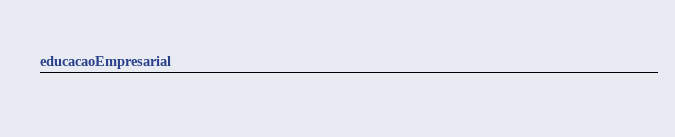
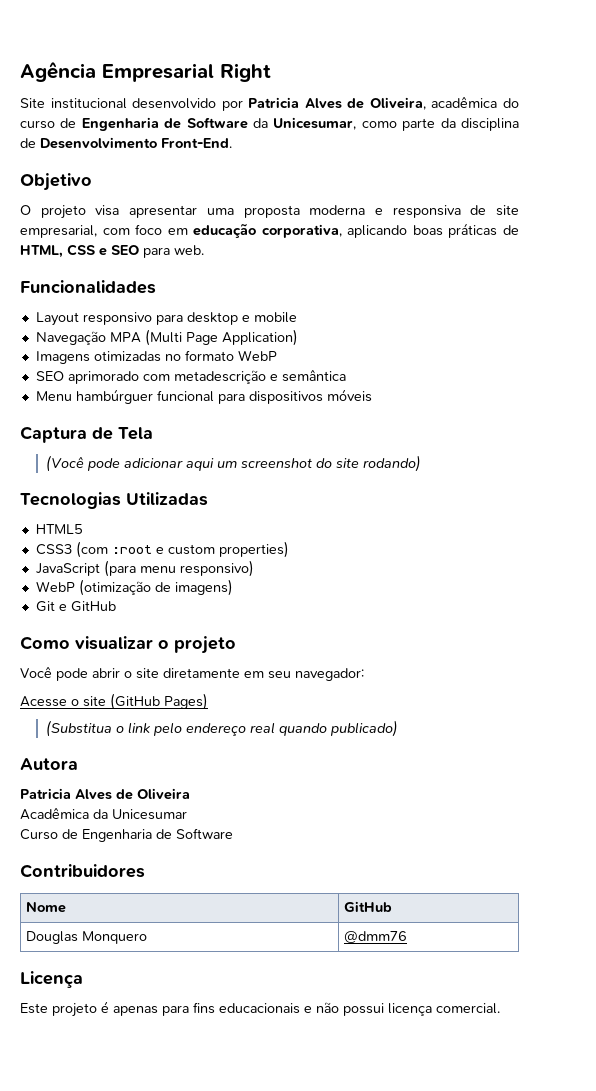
- educacaoEmpresarial
+ Agência Empresarial Right
+ Site institucional desenvolvido por Patricia Alves de Oliveira, acadêmica do curso de Engenharia de Software da Unicesumar, como parte da disciplina de Desenvolvimento Front-End.
+ Objetivo
+ O projeto visa apresentar uma proposta moderna e responsiva de site empresarial, com foco em educação corporativa, aplicando boas práticas de HTML, CSS e SEO para web.
+ Funcionalidades
+ Layout responsivo para desktop e mobile
+ Navegação MPA (Multi Page Application)
+ Imagens otimizadas no formato WebP
+ SEO aprimorado com metadescrição e semântica
+ Menu hambúrguer funcional para dispositivos móveis
+ Captura de Tela
+ (Você pode adicionar aqui um screenshot do site rodando)
+ Tecnologias Utilizadas
+ HTML5
+ CSS3 (com :root e custom properties)
+ JavaScript (para menu responsivo)
+ WebP (otimização de imagens)
+ Git e GitHub
+ Como visualizar o projeto
+ Você pode abrir o site diretamente em seu navegador:
+ Acesse o site (GitHub Pages)
+ (Substitua o link pelo endereço real quando publicado)
+ Autora
+ Patricia Alves de Oliveira
+ Acadêmica da Unicesumar
+ Curso de Engenharia de Software
+ Contribuidores
+ Nome | GitHub
+ Douglas Monquero | @dmm76
+ Licença
+ Este projeto é apenas para fins educacionais e não possui licença comercial.

